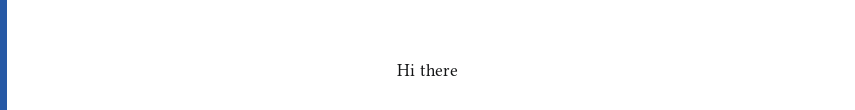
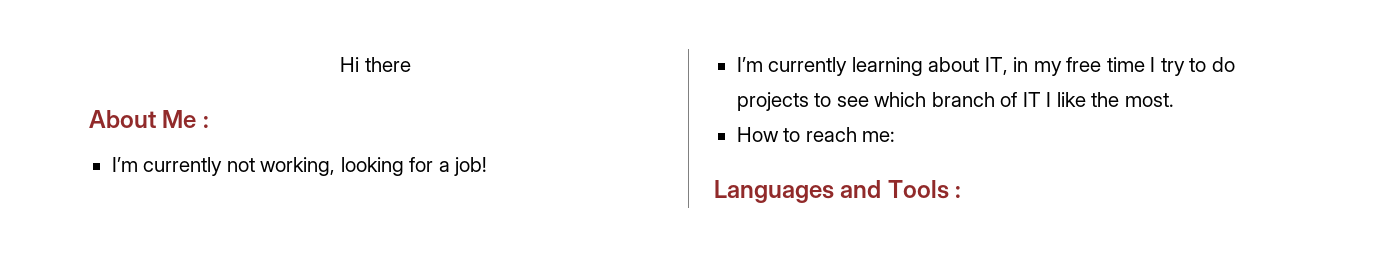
+ About Me :
+ I’m currently not working, looking for a job!
+ I’m currently learning about IT, in my free time I try to do projects to see which branch of IT I like the most.
+ How to reach me:
+ Languages and Tools :

